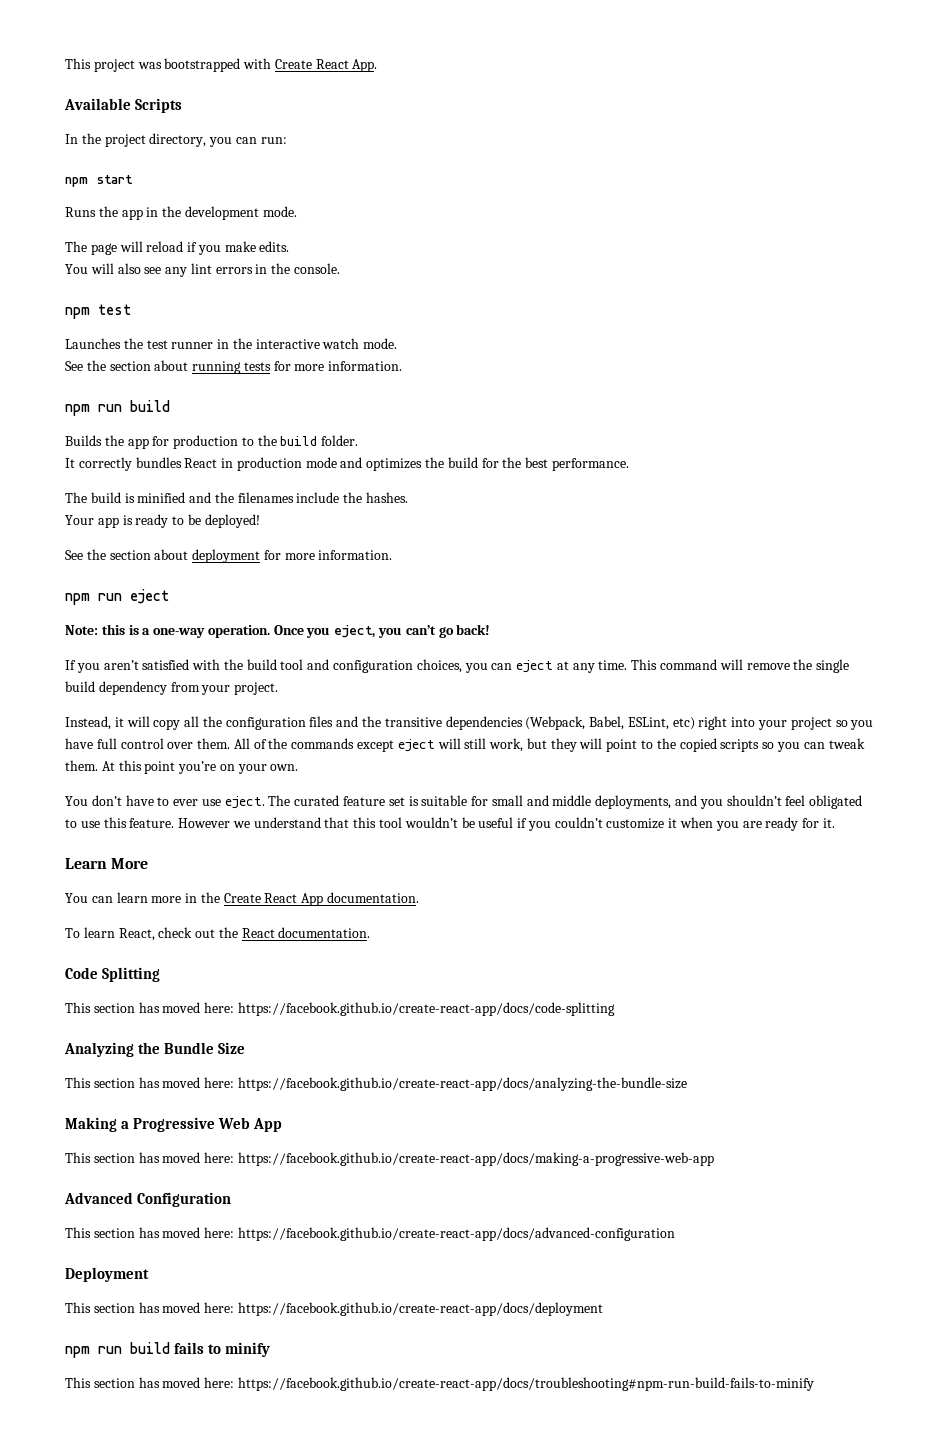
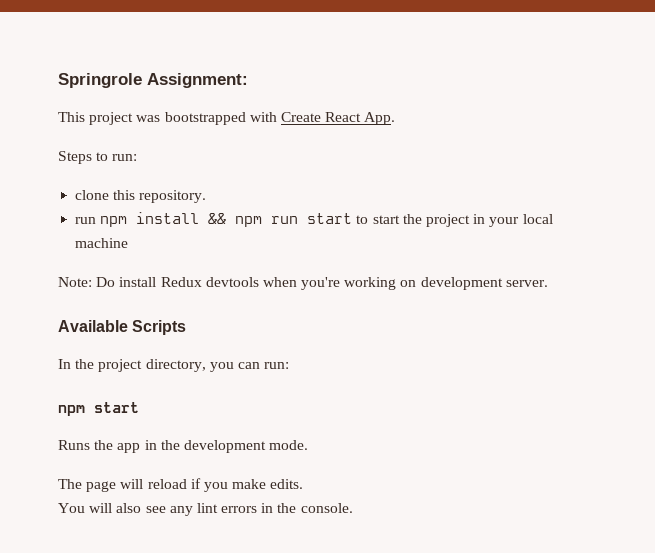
+ Springrole Assignment:
+ Steps to run:
+ clone this repository.
+ run npm install && npm run start to start the project in your local machine
+ Note: Do install Redux devtools when you're working on development server.
- npm test
- Launches the test runner in the interactive watch mode.
- See the section about running tests for more information.
- npm run build
- Builds the app for production to the build folder.
- It correctly bundles React in production mode and optimizes the build for the best performance.
- The build is minified and the filenames include the hashes.
- Your app is ready to be deployed!
- See the section about deployment for more information.
- npm run eject
- Note: this is a one-way operation. Once you eject, you can’t go back!
- If you aren’t satisfied with the build tool and configuration choices, you can eject at any time. This command will remove the single build dependency from your project.
- Instead, it will copy all the configuration files and the transitive dependencies (Webpack, Babel, ESLint, etc) right into your project so you have full control over them. All of the commands except eject will still work, but they will point to the copied scripts so you can tweak them. At this point you’re on your own.
- You don’t have to ever use eject. The curated feature set is suitable for small and middle deployments, and you shouldn’t feel obligated to use this feature. However we understand that this tool wouldn’t be useful if you couldn’t customize it when you are ready for it.
- Learn More
- You can learn more in the Create React App documentation.
- To learn React, check out the React documentation.
- Code Splitting
- This section has moved here: https://facebook.github.io/create-react-app/docs/code-splitting
- Analyzing the Bundle Size
- This section has moved here: https://facebook.github.io/create-react-app/docs/analyzing-the-bundle-size
- Making a Progressive Web App
- This section has moved here: https://facebook.github.io/create-react-app/docs/making-a-progressive-web-app
- Advanced Configuration
- This section has moved here: https://facebook.github.io/create-react-app/docs/advanced-configuration
- Deployment
- This section has moved here: https://facebook.github.io/create-react-app/docs/deployment
- npm run build fails to minify
- This section has moved here: https://facebook.github.io/create-react-app/docs/troubleshooting#npm-run-build-fails-to-minify

